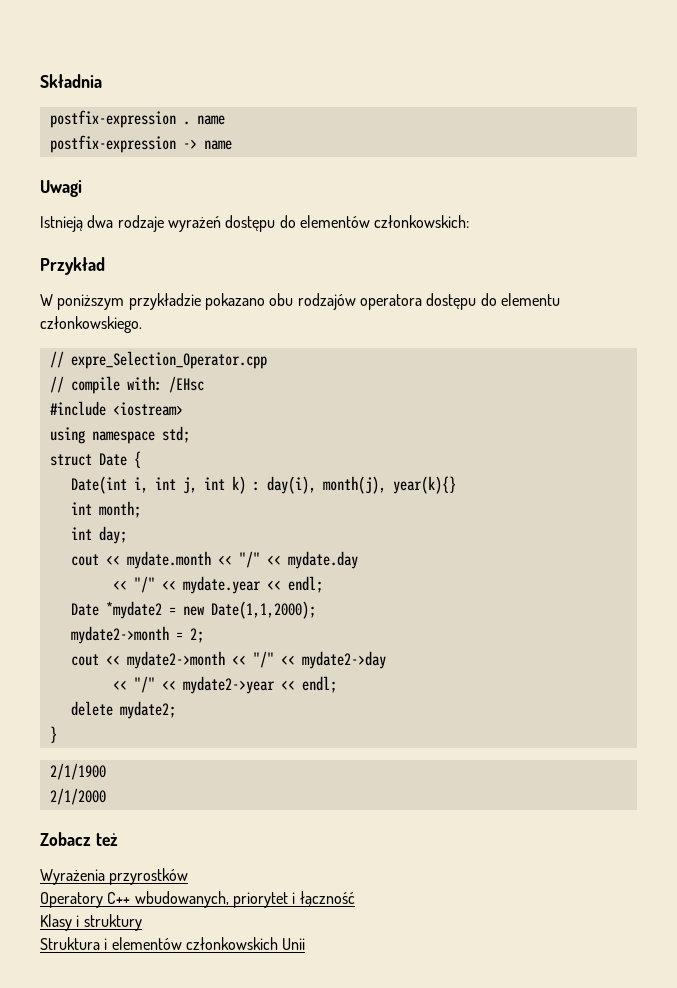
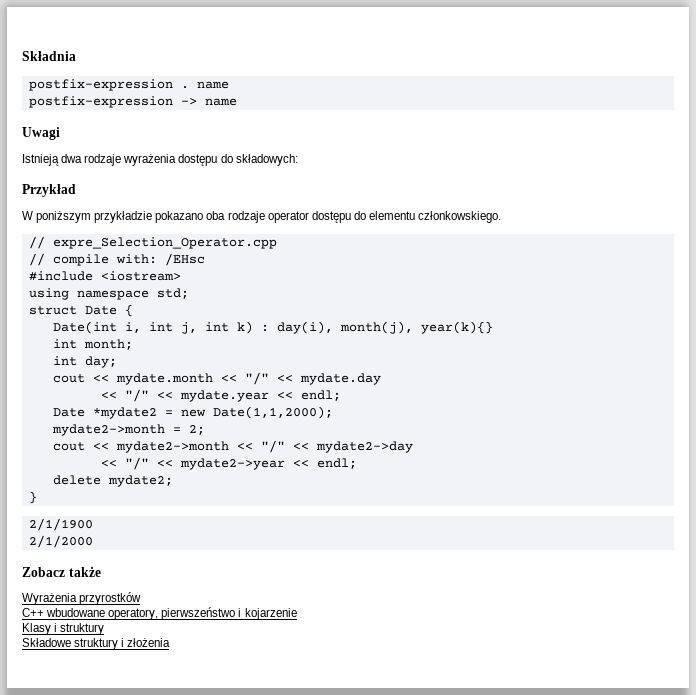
- Istnieją dwa rodzaje wyrażeń dostępu do elementów członkowskich:
+ Istnieją dwa rodzaje wyrażenia dostępu do składowych:
- W poniższym przykładzie pokazano obu rodzajów operatora dostępu do elementu członkowskiego.
+ W poniższym przykładzie pokazano oba rodzaje operator dostępu do elementu członkowskiego.
- Zobacz też
+ Zobacz także
- Operatory C++ wbudowanych, priorytet i łączność
+ C++ wbudowane operatory, pierwszeństwo i kojarzenie
  Klasy i struktury
- Struktura i elementów członkowskich Unii
+ Składowe struktury i złożenia

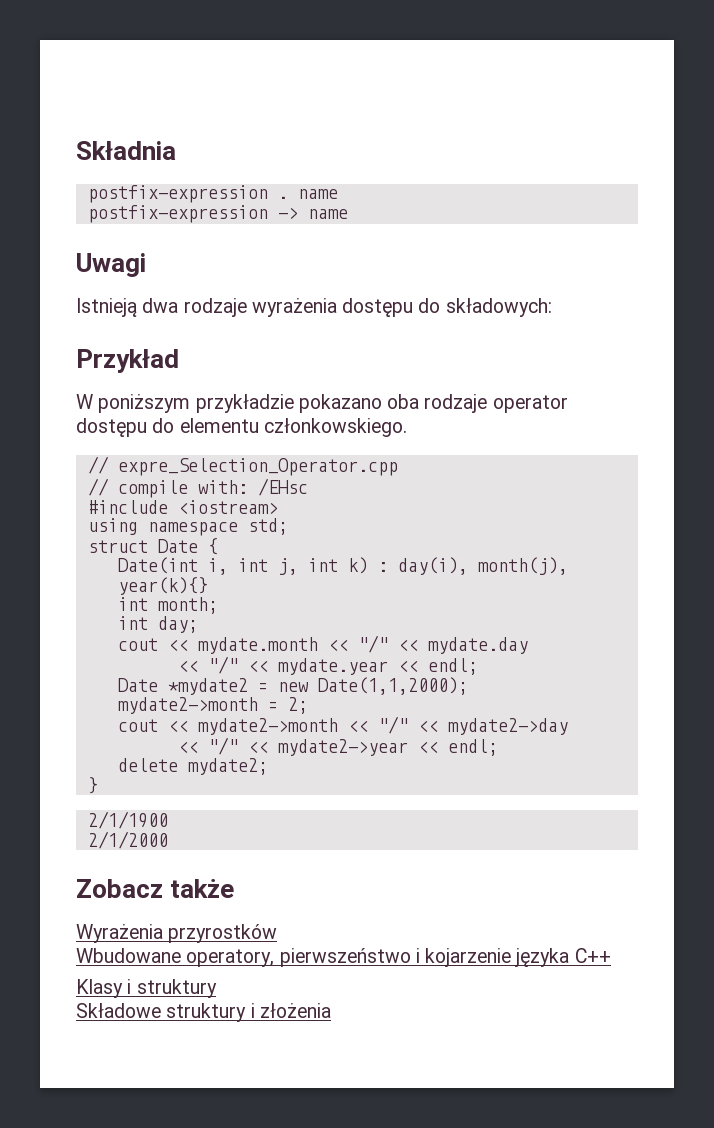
- C++ wbudowane operatory, pierwszeństwo i kojarzenie
+ Wbudowane operatory, pierwszeństwo i kojarzenie języka C++

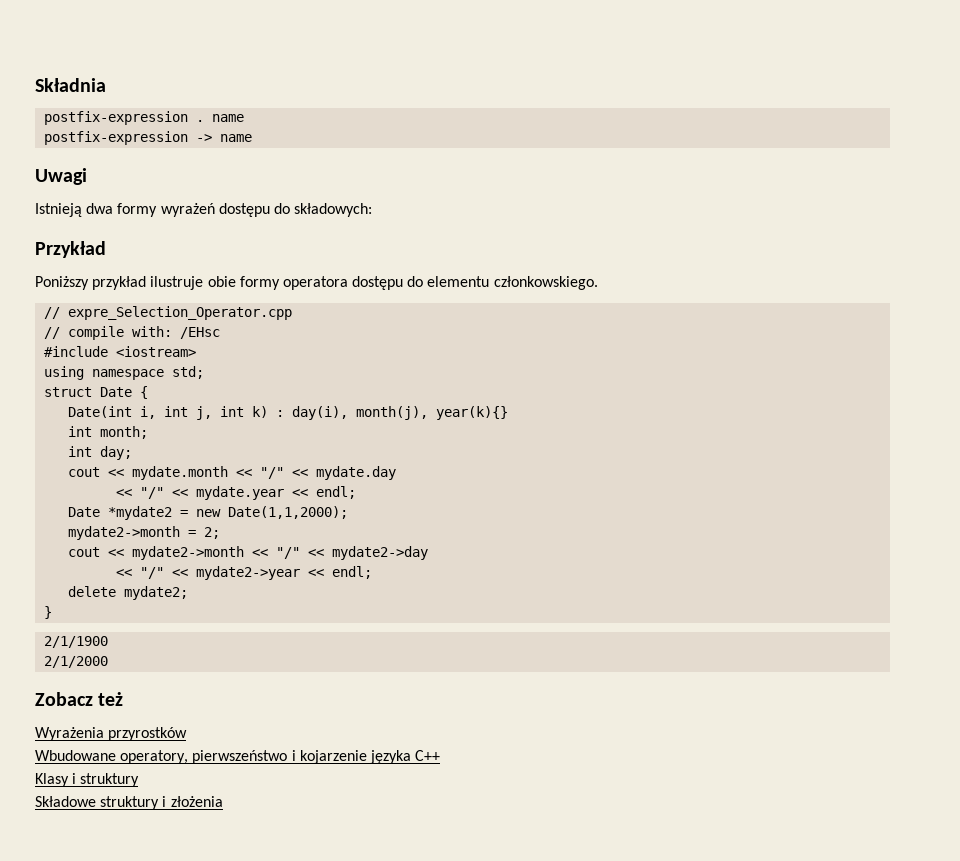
- Istnieją dwa rodzaje wyrażenia dostępu do składowych:
+ Istnieją dwa formy wyrażeń dostępu do składowych:
- W poniższym przykładzie pokazano oba rodzaje operator dostępu do elementu członkowskiego.
+ Poniższy przykład ilustruje obie formy operatora dostępu do elementu członkowskiego.
- Zobacz także
+ Zobacz też

